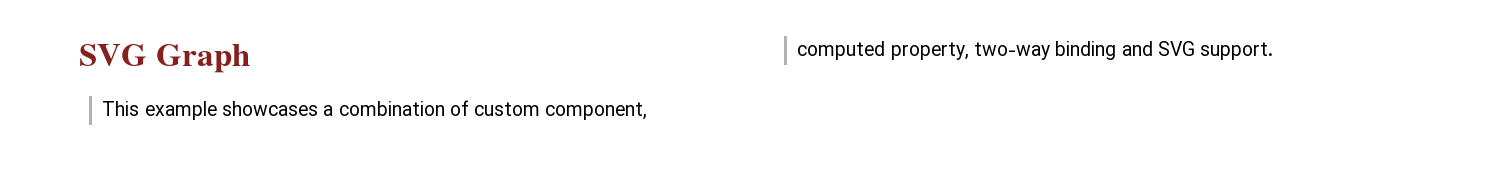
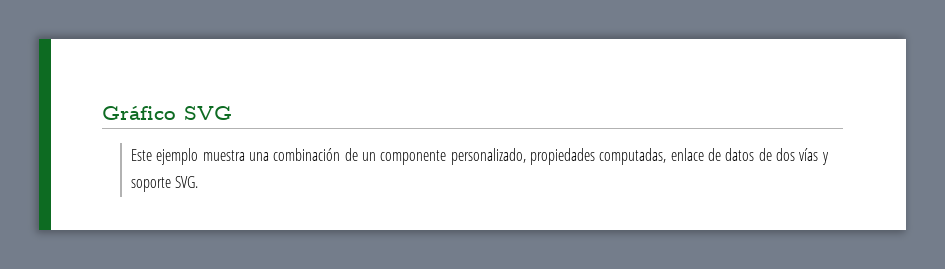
- SVG Graph
- This example showcases a combination of custom component, computed property, two-way binding and SVG support.
+ Gráfico SVG
+ Este ejemplo muestra una combinación de un componente personalizado, propiedades computadas, enlace de datos de dos vías y soporte SVG.

